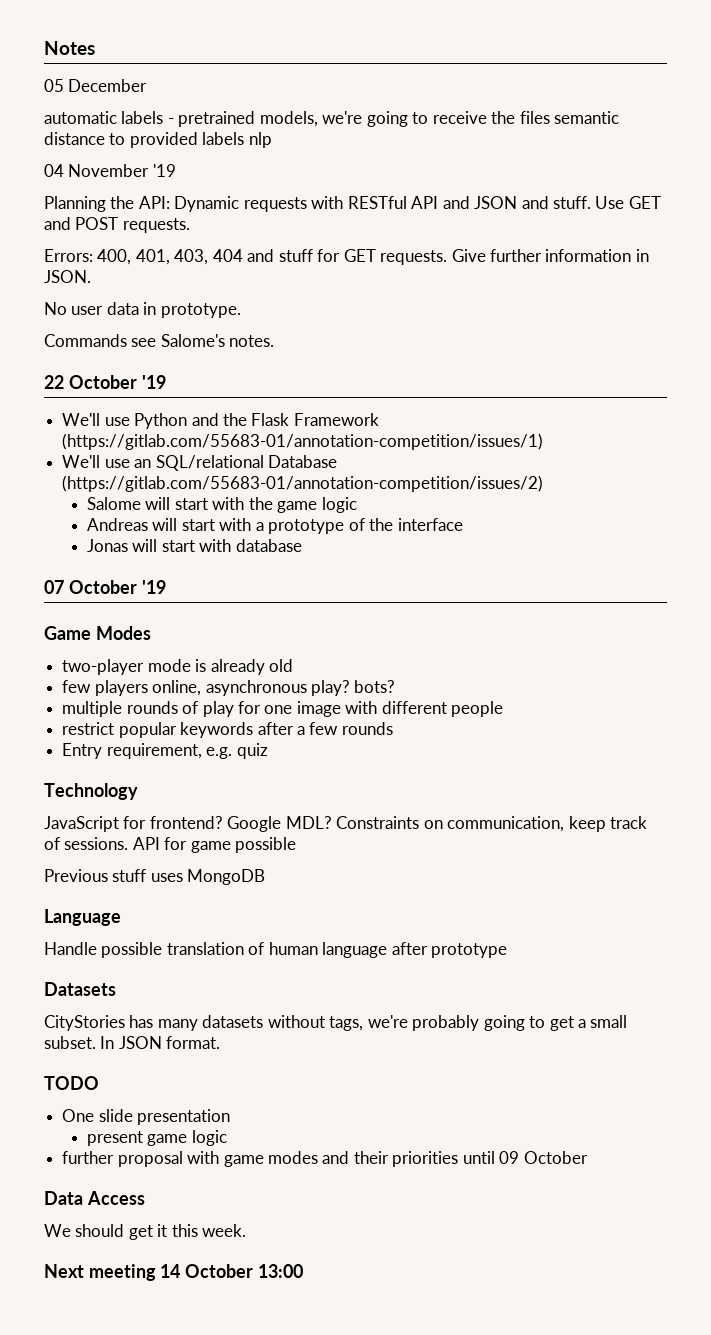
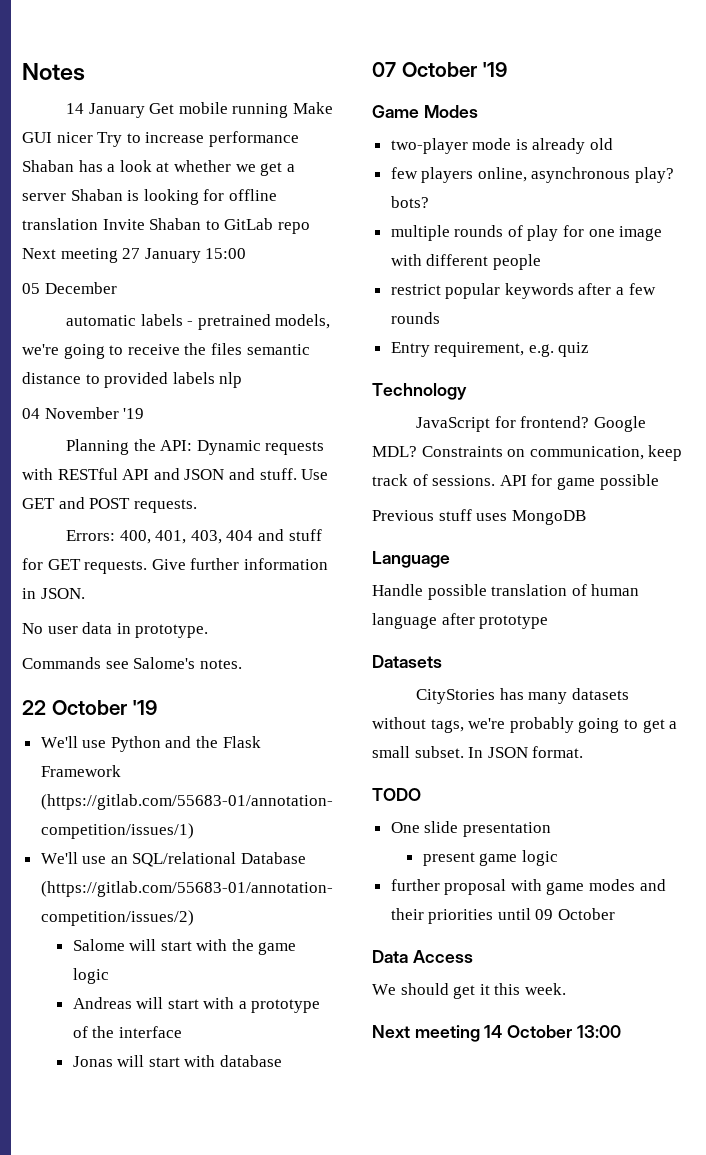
+ 14 January Get mobile running Make GUI nicer Try to increase performance Shaban has a look at whether we get a server Shaban is looking for offline translation Invite Shaban to GitLab repo Next meeting 27 January 15:00

